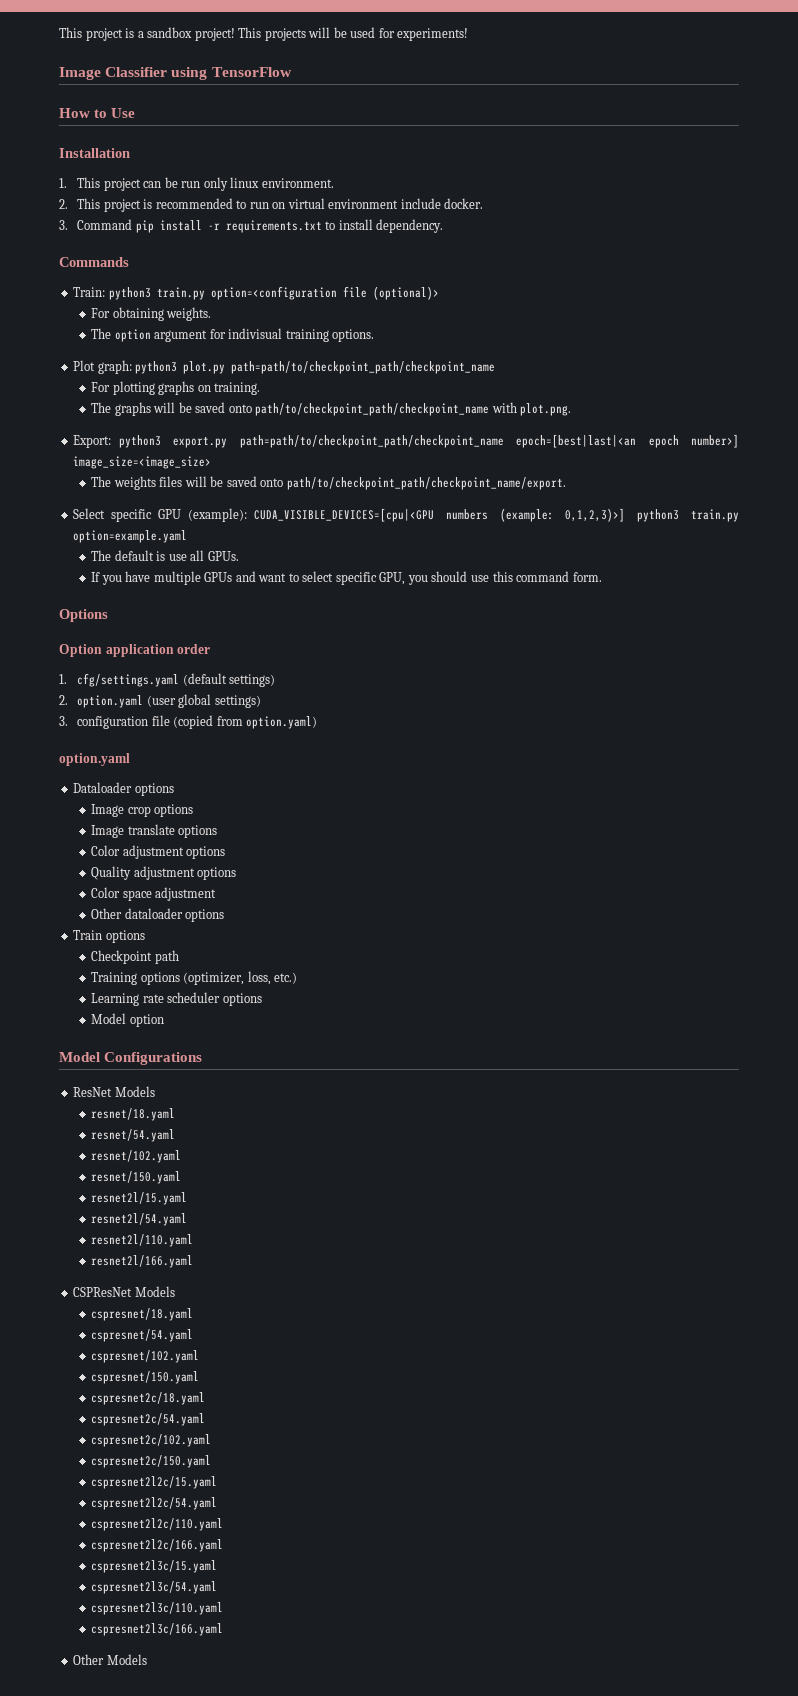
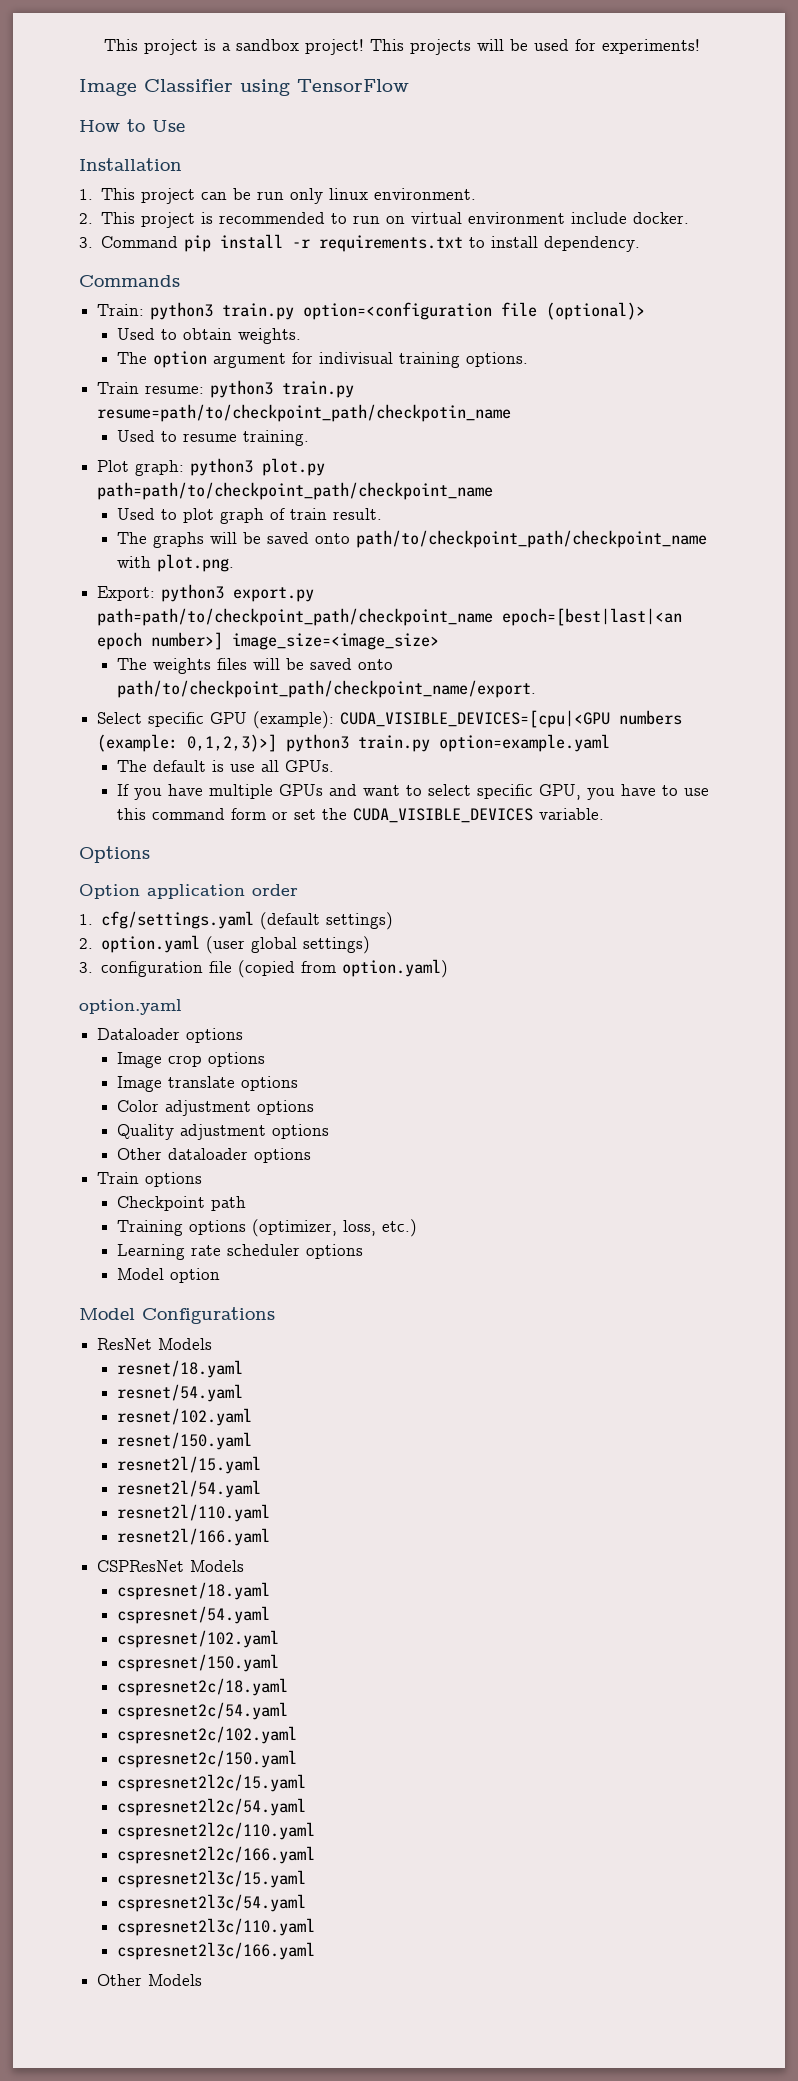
- For obtaining weights.
+ Used to obtain weights.
+ Train resume: python3 train.py resume=path/to/checkpoint_path/checkpotin_name
+ Used to resume training.
- For plotting graphs on training.
+ Used to plot graph of train result.
- If you have multiple GPUs and want to select specific GPU, you should use this command form.
+ If you have multiple GPUs and want to select specific GPU, you have to use this command form or set the CUDA_VISIBLE_DEVICES variable.
- Color space adjustment

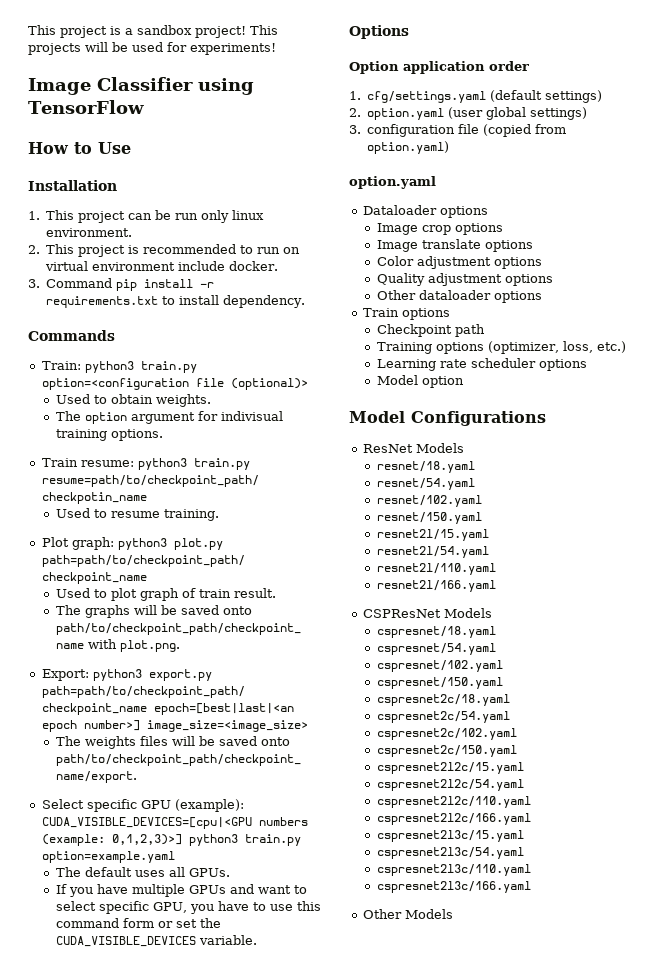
- The default is use all GPUs.
+ The default uses all GPUs.

